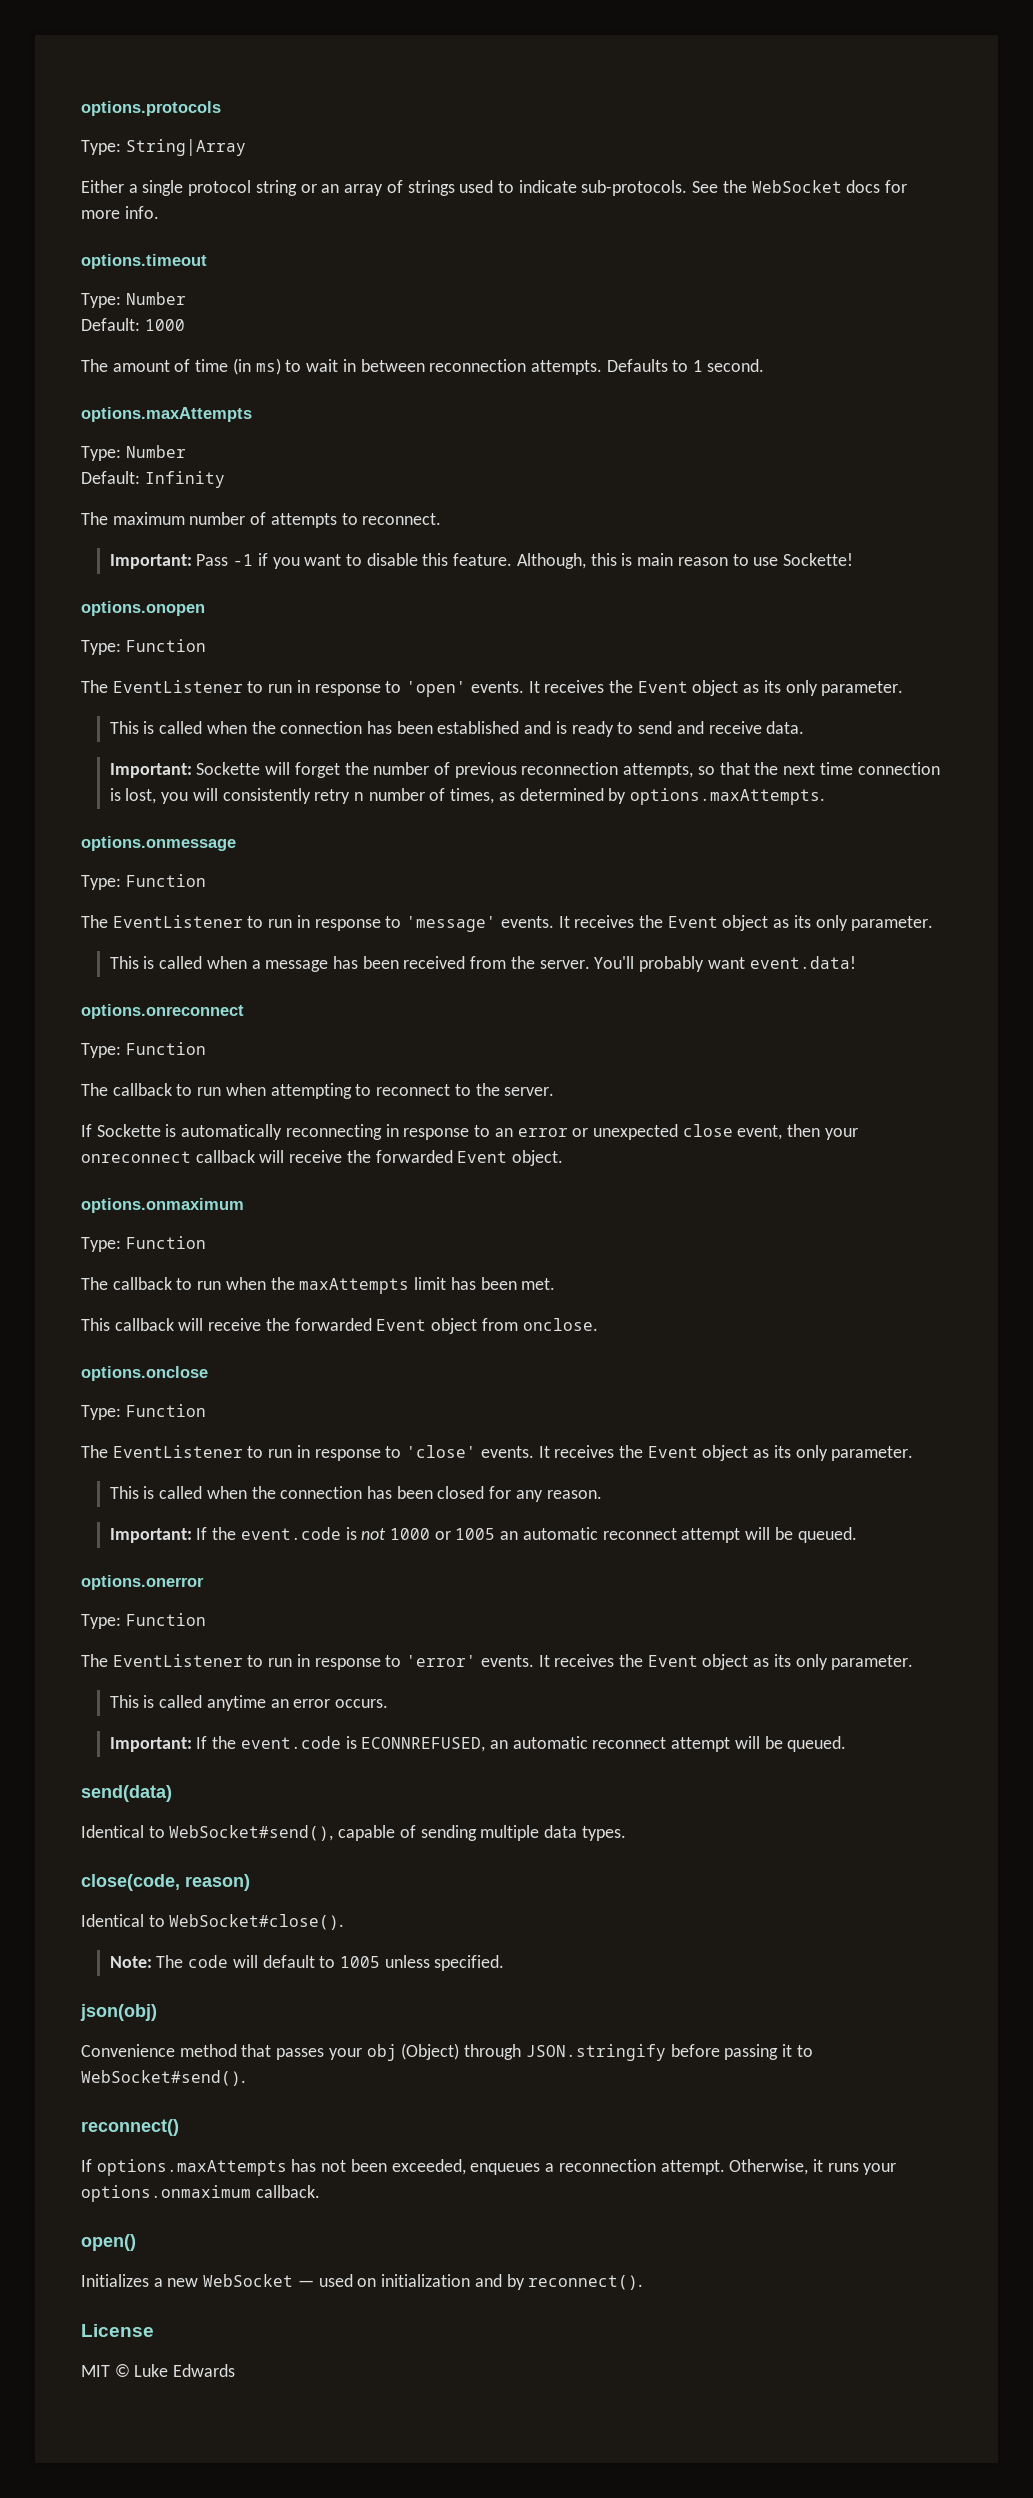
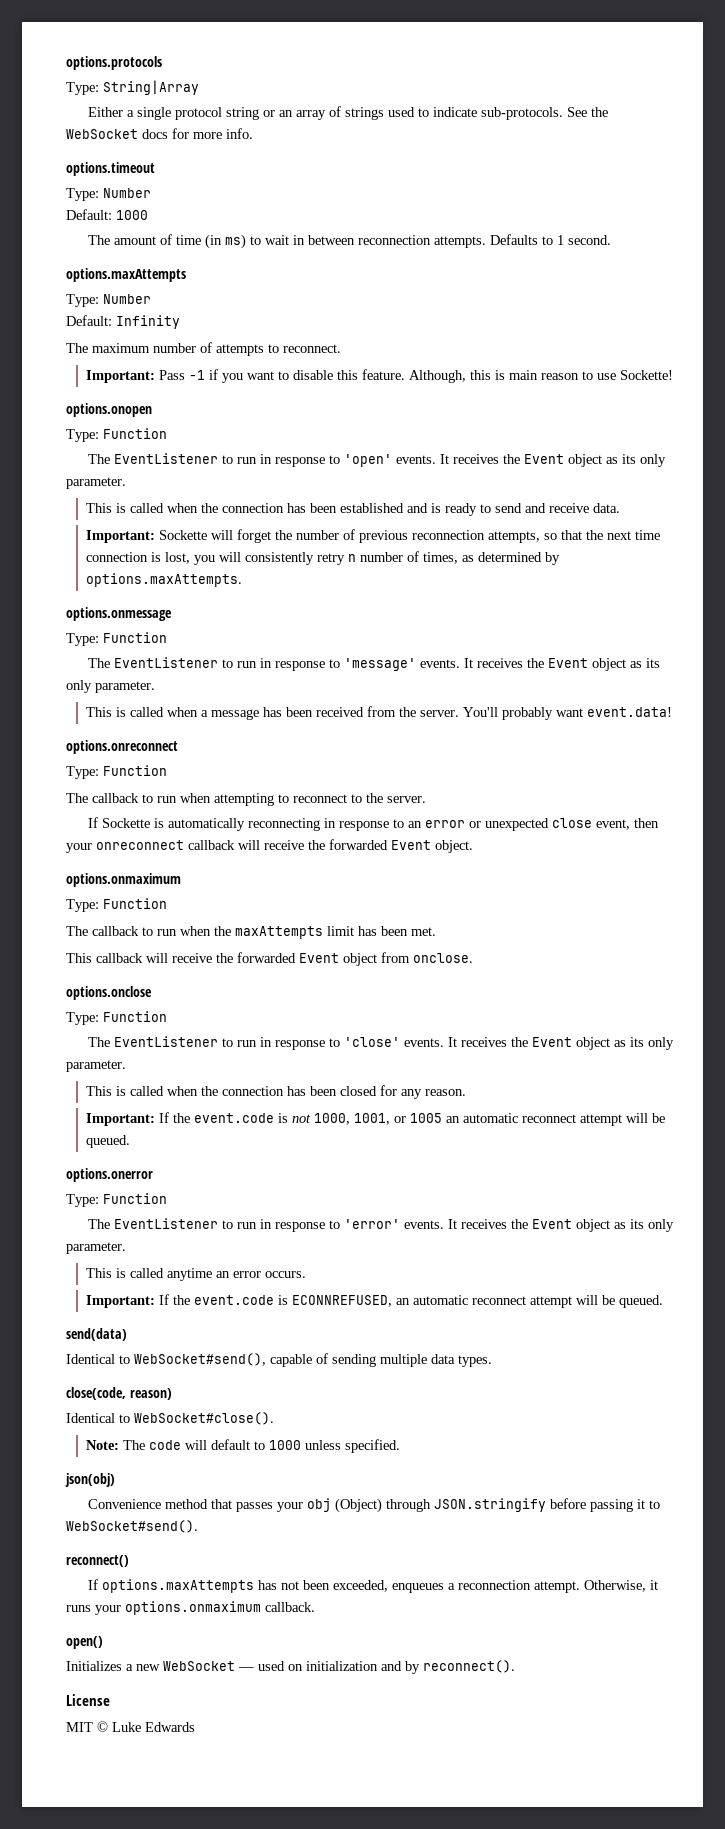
- Important: If the event.code is not 1000 or 1005 an automatic reconnect attempt will be queued.
+ Important: If the event.code is not 1000, 1001, or 1005 an automatic reconnect attempt will be queued.
- Note: The code will default to 1005 unless specified.
+ Note: The code will default to 1000 unless specified.

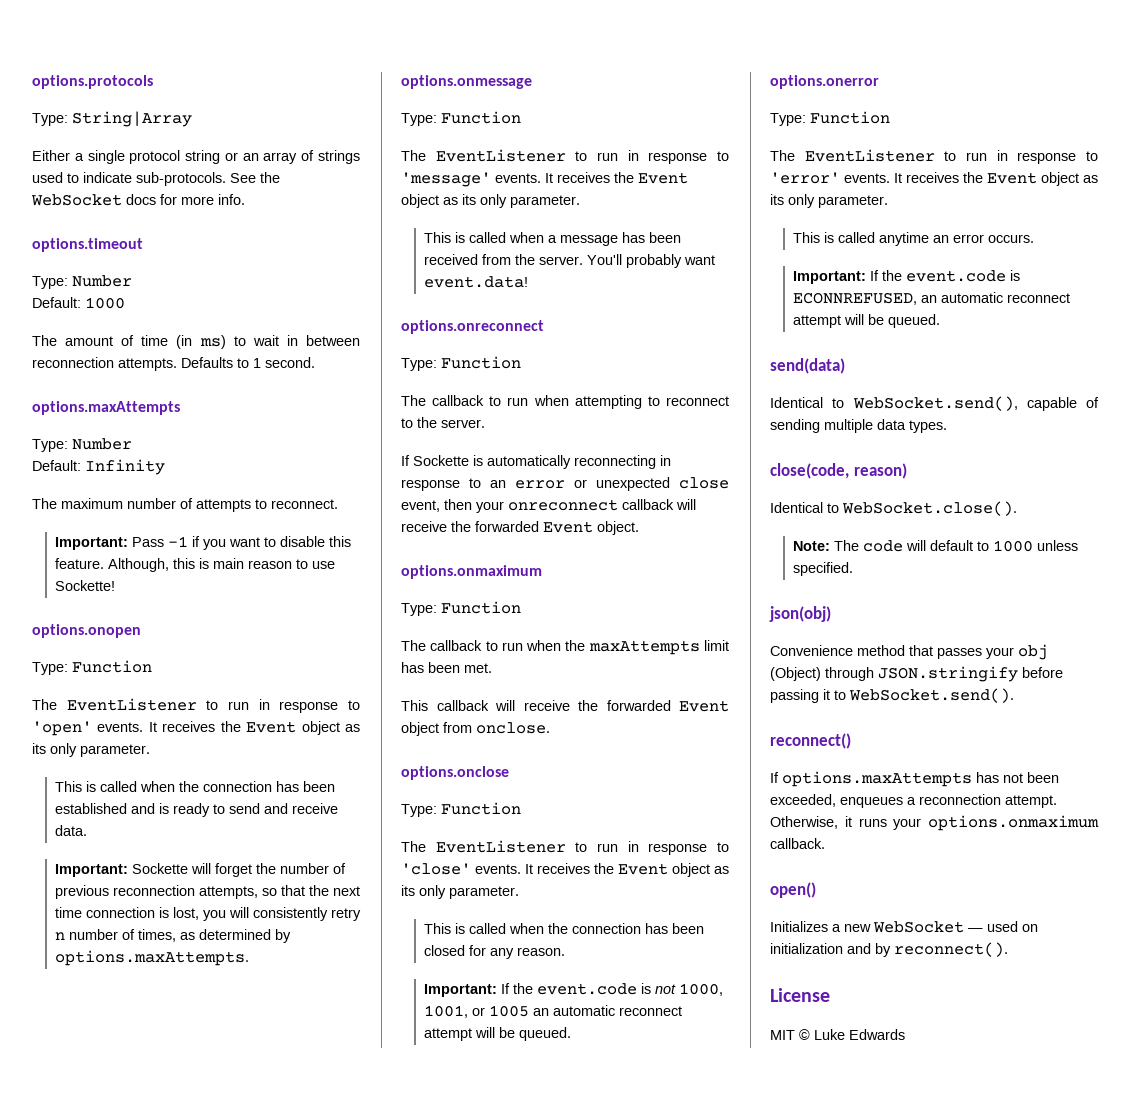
- Identical to WebSocket#send(), capable of sending multiple data types.
+ Identical to WebSocket.send(), capable of sending multiple data types.
- Identical to WebSocket#close().
+ Identical to WebSocket.close().
- Convenience method that passes your obj (Object) through JSON.stringify before passing it to WebSocket#send().
+ Convenience method that passes your obj (Object) through JSON.stringify before passing it to WebSocket.send().

